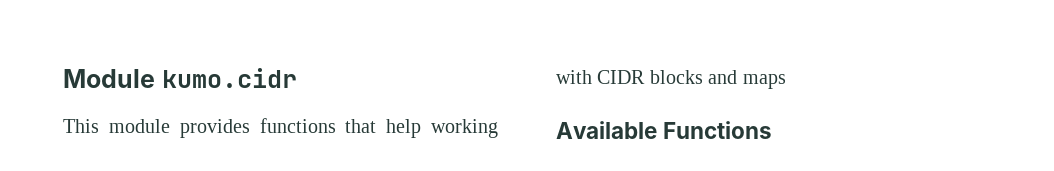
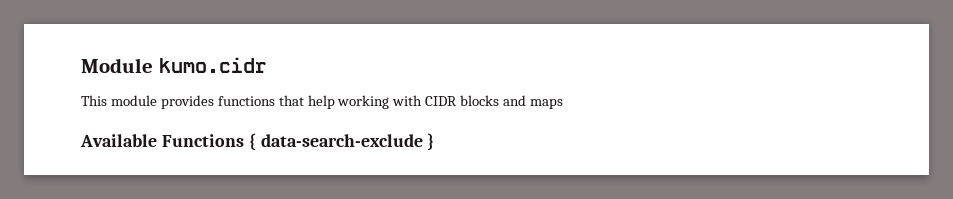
- Available Functions
+ Available Functions { data-search-exclude }

